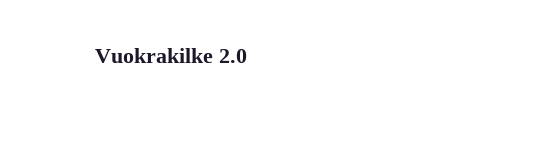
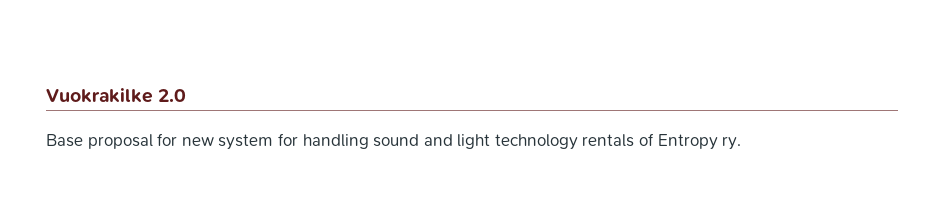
+ Base proposal for new system for handling sound and light technology rentals of Entropy ry.

